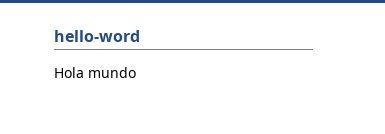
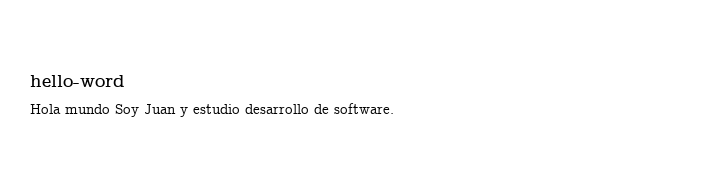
- Hola mundo
+ Hola mundo Soy Juan y estudio desarrollo de software.

